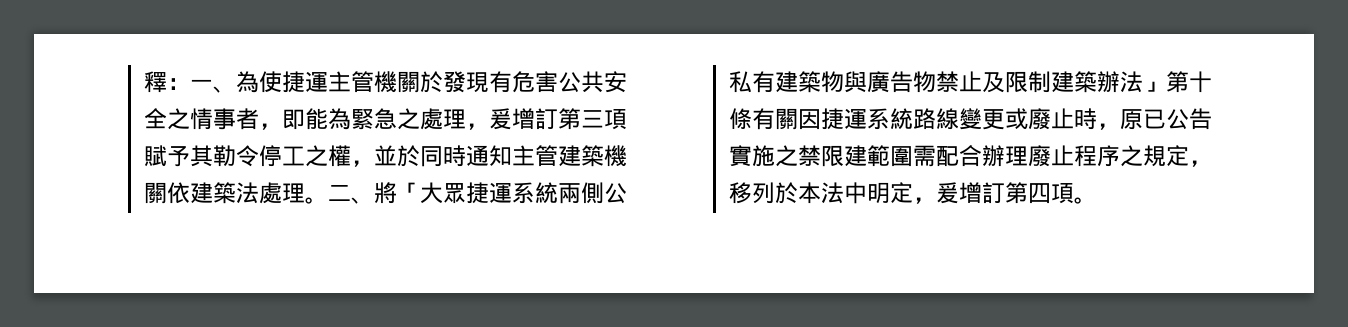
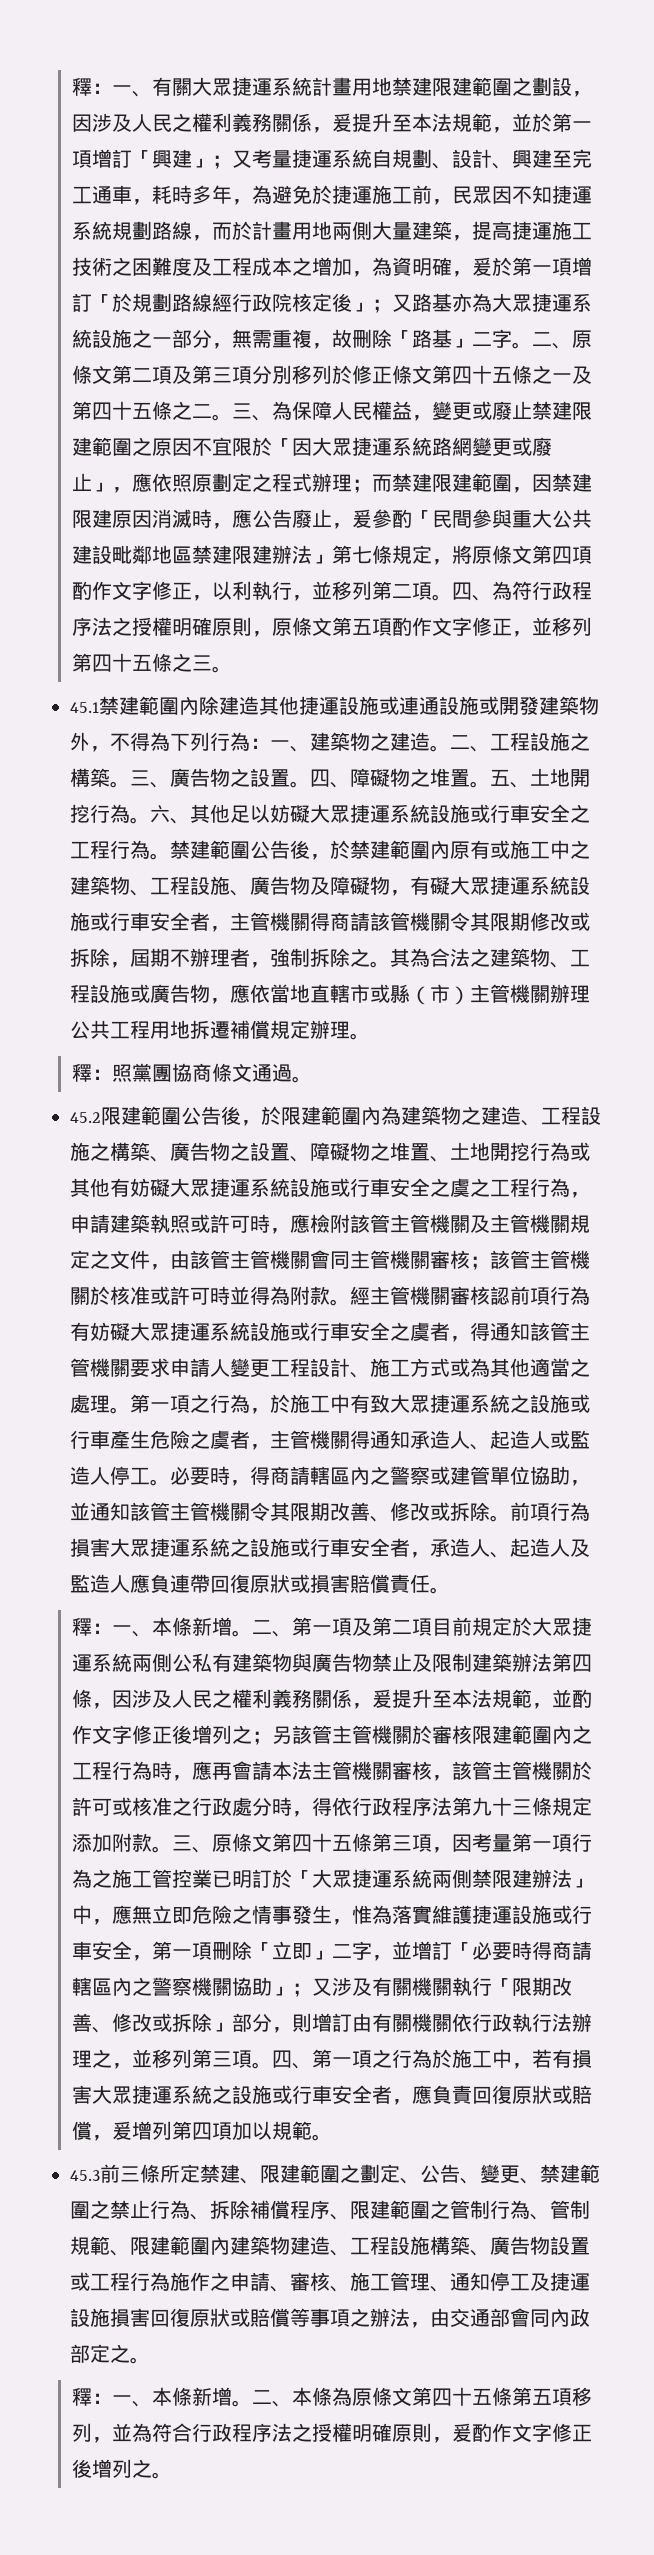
- 釋：一、為使捷運主管機關於發現有危害公共安全之情事者，即能為緊急之處理，爰增訂第三項賦予其勒令停工之權，並於同時通知主管建築機關依建築法處理。二、將「大眾捷運系統兩側公私有建築物與廣告物禁止及限制建築辦法」第十條有關因捷運系統路線變更或廢止時，原已公告實施之禁限建範圍需配合辦理廢止程序之規定，移列於本法中明定，爰增訂第四項。
+ 釋：一、有關大眾捷運系統計畫用地禁建限建範圍之劃設，因涉及人民之權利義務關係，爰提升至本法規範，並於第一項增訂「興建」；又考量捷運系統自規劃、設計、興建至完工通車，耗時多年，為避免於捷運施工前，民眾因不知捷運系統規劃路線，而於計畫用地兩側大量建築，提高捷運施工技術之困難度及工程成本之增加，為資明確，爰於第一項增訂「於規劃路線經行政院核定後」；又路基亦為大眾捷運系統設施之一部分，無需重複，故刪除「路基」二字。二、原條文第二項及第三項分別移列於修正條文第四十五條之一及第四十五條之二。三、為保障人民權益，變更或廢止禁建限建範圍之原因不宜限於「因大眾捷運系統路網變更或廢止」，應依照原劃定之程式辦理；而禁建限建範圍，因禁建限建原因消滅時，應公告廢止，爰參酌「民間參與重大公共建設毗鄰地區禁建限建辦法」第七條規定，將原條文第四項酌作文字修正，以利執行，並移列第二項。四、為符行政程序法之授權明確原則，原條文第五項酌作文字修正，並移列第四十五條之三。
+ 45.1禁建範圍內除建造其他捷運設施或連通設施或開發建築物外，不得為下列行為：一、建築物之建造。二、工程設施之構築。三、廣告物之設置。四、障礙物之堆置。五、土地開挖行為。六、其他足以妨礙大眾捷運系統設施或行車安全之工程行為。禁建範圍公告後，於禁建範圍內原有或施工中之建築物、工程設施、廣告物及障礙物，有礙大眾捷運系統設施或行車安全者，主管機關得商請該管機關令其限期修改或拆除，屆期不辦理者，強制拆除之。其為合法之建築物、工程設施或廣告物，應依當地直轄市或縣（市）主管機關辦理公共工程用地拆遷補償規定辦理。
+ 釋：照黨團協商條文通過。
+ 45.2限建範圍公告後，於限建範圍內為建築物之建造、工程設施之構築、廣告物之設置、障礙物之堆置、土地開挖行為或其他有妨礙大眾捷運系統設施或行車安全之虞之工程行為，申請建築執照或許可時，應檢附該管主管機關及主管機關規定之文件，由該管主管機關會同主管機關審核；該管主管機關於核准或許可時並得為附款。經主管機關審核認前項行為有妨礙大眾捷運系統設施或行車安全之虞者，得通知該管主管機關要求申請人變更工程設計、施工方式或為其他適當之處理。第一項之行為，於施工中有致大眾捷運系統之設施或行車產生危險之虞者，主管機關得通知承造人、起造人或監造人停工。必要時，得商請轄區內之警察或建管單位協助，並通知該管主管機關令其限期改善、修改或拆除。前項行為損害大眾捷運系統之設施或行車安全者，承造人、起造人及監造人應負連帶回復原狀或損害賠償責任。
+ 釋：一、本條新增。二、第一項及第二項目前規定於大眾捷運系統兩側公私有建築物與廣告物禁止及限制建築辦法第四條，因涉及人民之權利義務關係，爰提升至本法規範，並酌作文字修正後增列之；另該管主管機關於審核限建範圍內之工程行為時，應再會請本法主管機關審核，該管主管機關於許可或核准之行政處分時，得依行政程序法第九十三條規定添加附款。三、原條文第四十五條第三項，因考量第一項行為之施工管控業已明訂於「大眾捷運系統兩側禁限建辦法」中，應無立即危險之情事發生，惟為落實維護捷運設施或行車安全，第一項刪除「立即」二字，並增訂「必要時得商請轄區內之警察機關協助」；又涉及有關機關執行「限期改善、修改或拆除」部分，則增訂由有關機關依行政執行法辦理之，並移列第三項。四、第一項之行為於施工中，若有損害大眾捷運系統之設施或行車安全者，應負責回復原狀或賠償，爰增列第四項加以規範。
+ 45.3前三條所定禁建、限建範圍之劃定、公告、變更、禁建範圍之禁止行為、拆除補償程序、限建範圍之管制行為、管制規範、限建範圍內建築物建造、工程設施構築、廣告物設置或工程行為施作之申請、審核、施工管理、通知停工及捷運設施損害回復原狀或賠償等事項之辦法，由交通部會同內政部定之。
+ 釋：一、本條新增。二、本條為原條文第四十五條第五項移列，並為符合行政程序法之授權明確原則，爰酌作文字修正後增列之。

